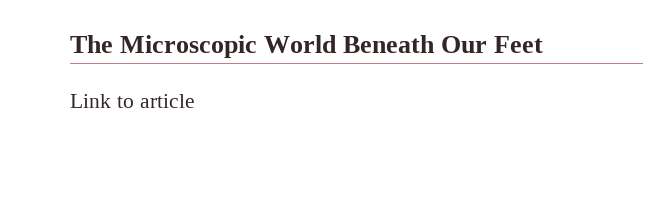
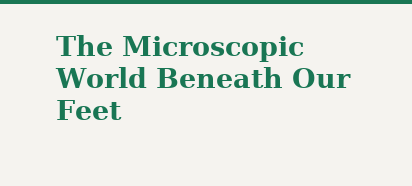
- Link to article

